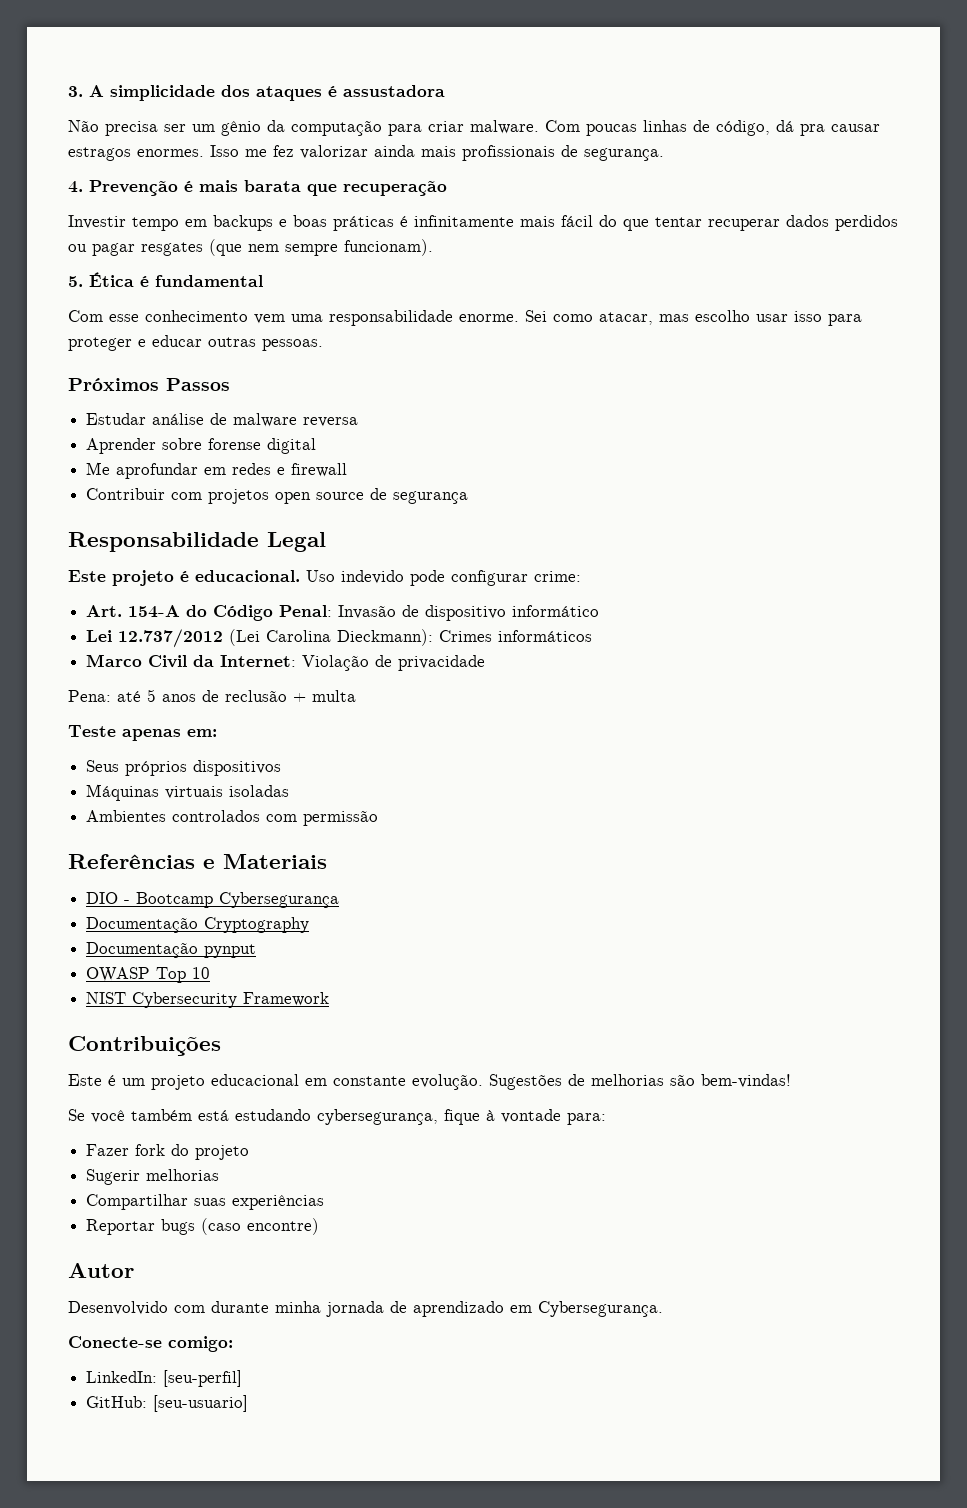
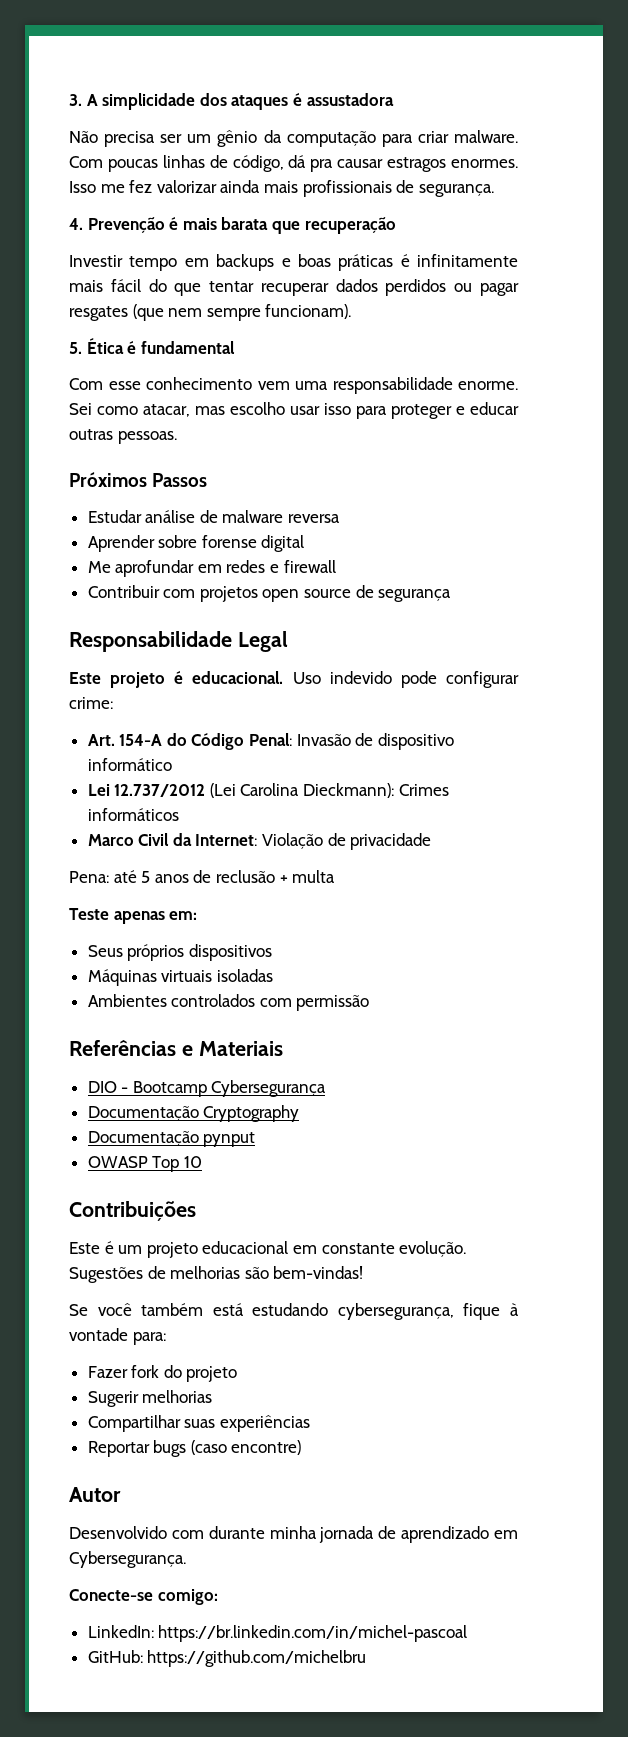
- NIST Cybersecurity Framework
- LinkedIn: [seu-perfil]
+ LinkedIn: https://br.linkedin.com/in/michel-pascoal
- GitHub: [seu-usuario]
+ GitHub: https://github.com/michelbru

